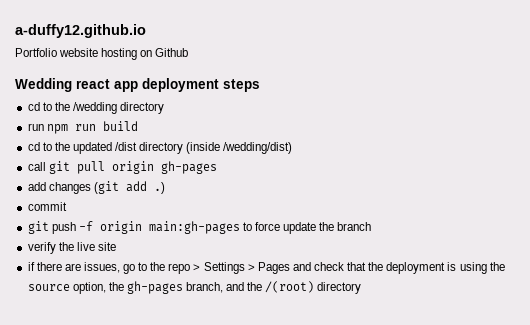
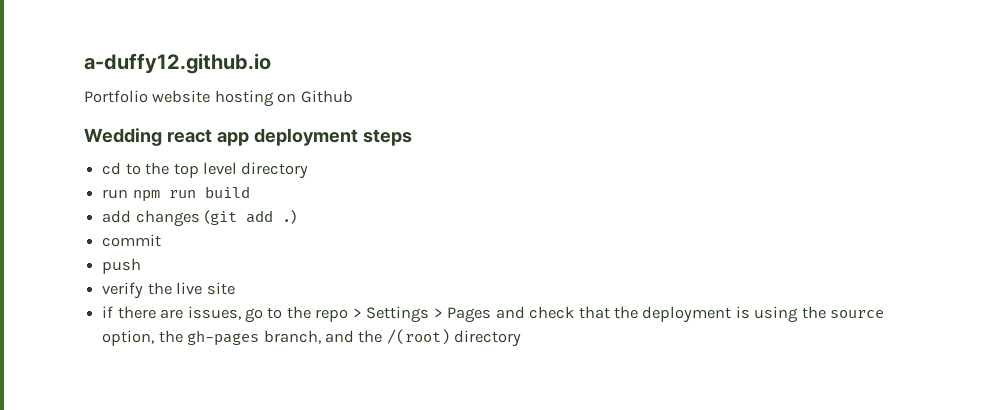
- cd to the /wedding directory
+ cd to the top level directory
- cd to the updated /dist directory (inside /wedding/dist)
- call git pull origin gh-pages
- git push -f origin main:gh-pages to force update the branch
+ push

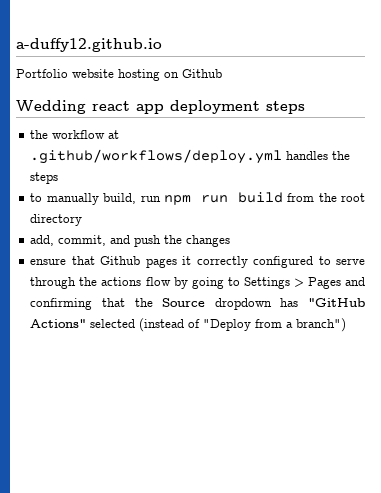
- cd to the top level directory
- run npm run build
- add changes (git add .)
- commit
- push
- verify the live site
- if there are issues, go to the repo > Settings > Pages and check that the deployment is using the source option, the gh-pages branch, and the /(root) directory
+ the workflow at .github/workflows/deploy.yml handles the steps
+ to manually build, run npm run build from the root directory
+ add, commit, and push the changes
+ ensure that Github pages it correctly configured to serve through the actions flow by going to Settings > Pages and confirming that the Source dropdown has "GitHub Actions" selected (instead of "Deploy from a branch")

